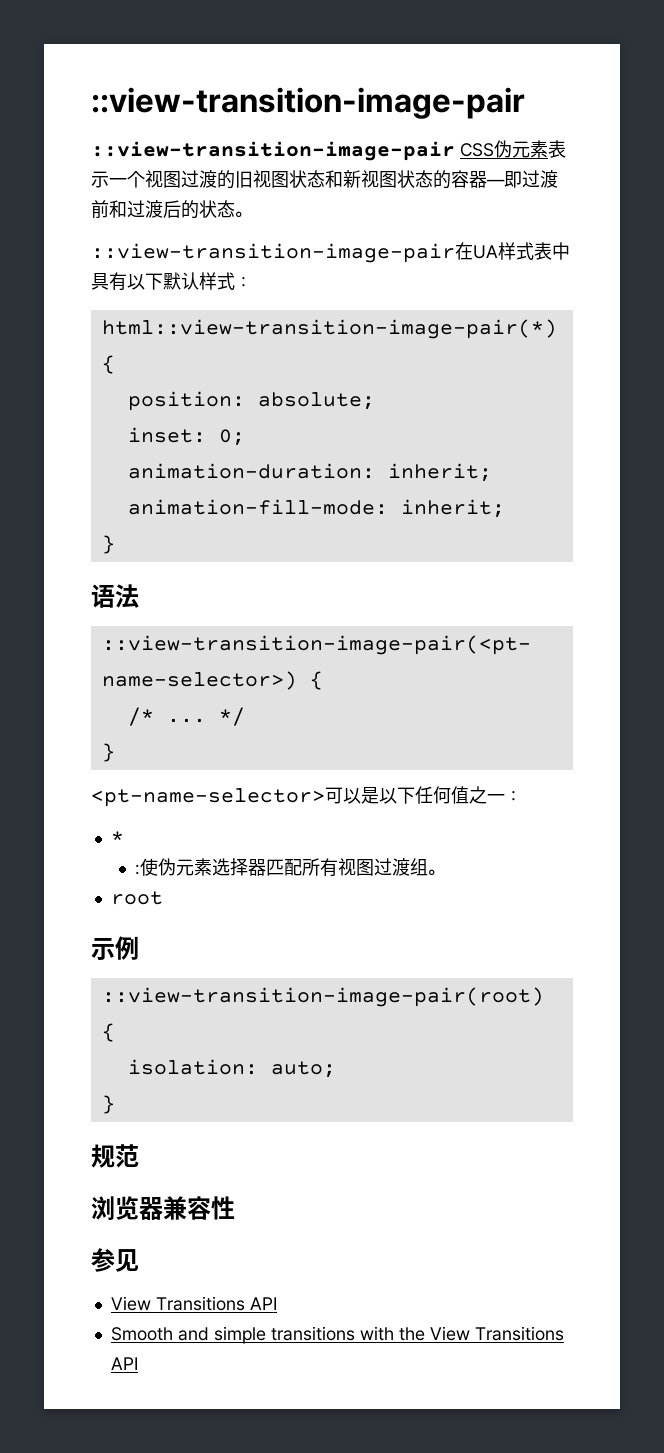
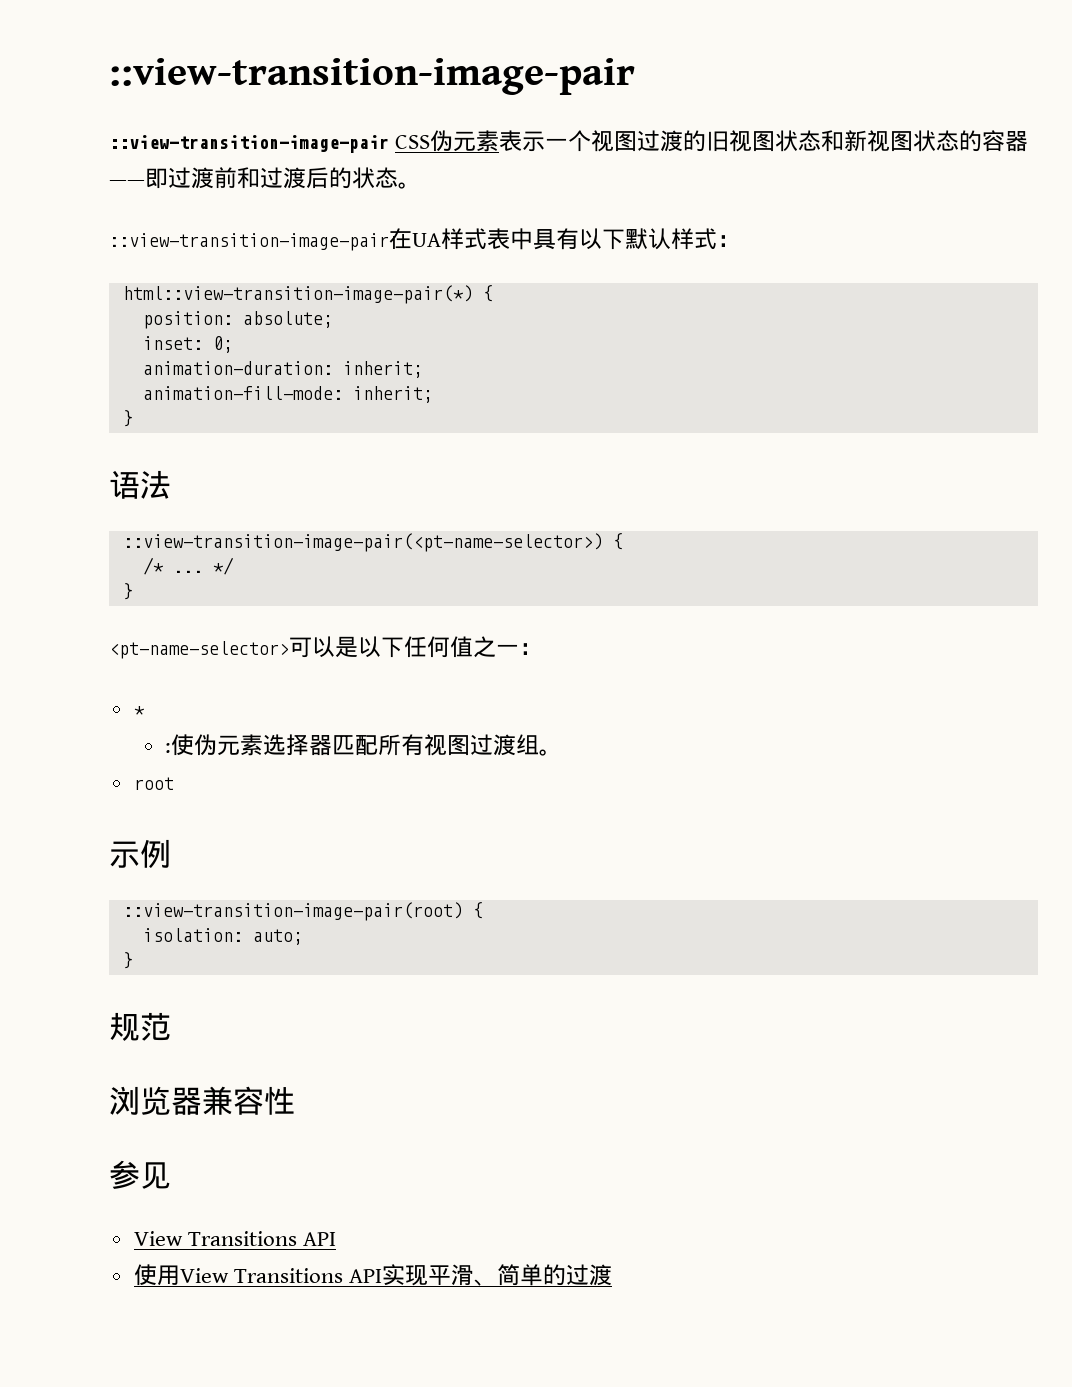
- ::view-transition-image-pair CSS伪元素表示一个视图过渡的旧视图状态和新视图状态的容器—即过渡前和过渡后的状态。
+ ::view-transition-image-pair CSS伪元素表示一个视图过渡的旧视图状态和新视图状态的容器——即过渡前和过渡后的状态。
- Smooth and simple transitions with the View Transitions API
+ 使用View Transitions API实现平滑、简单的过渡

